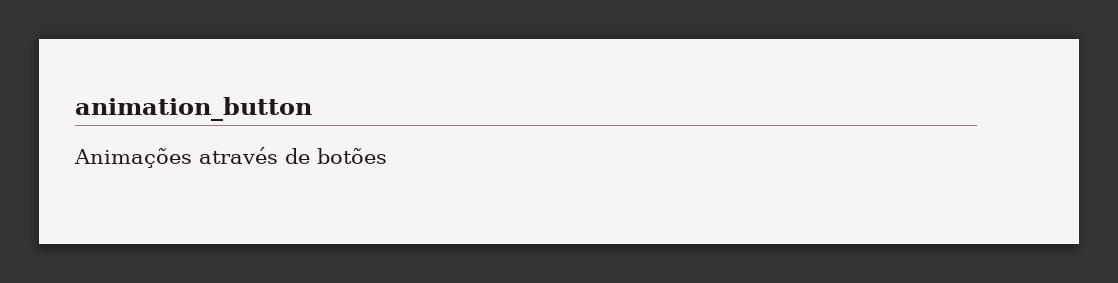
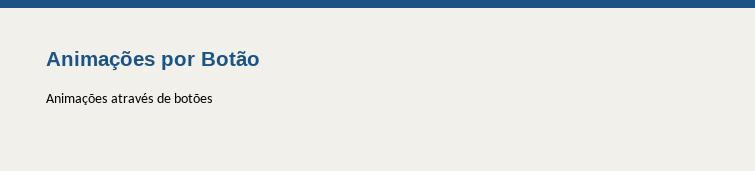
- animation_button
+ Animações por Botão

